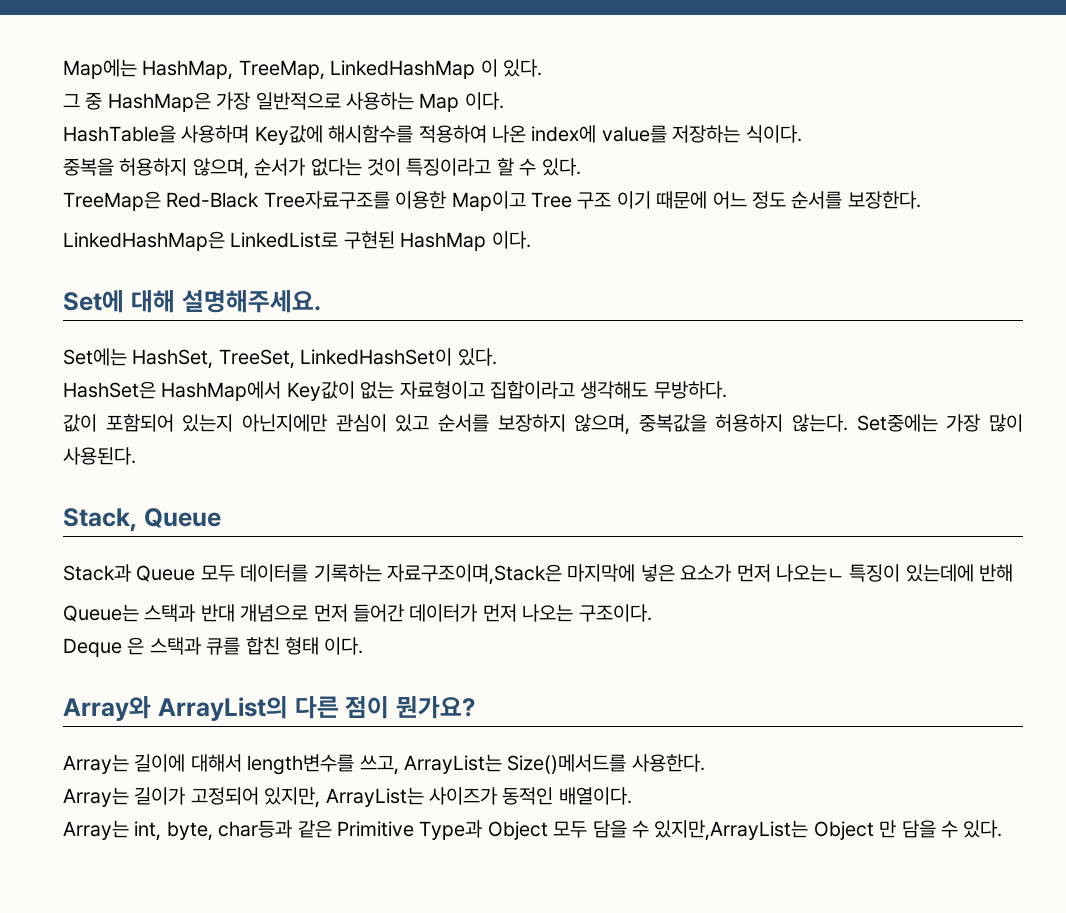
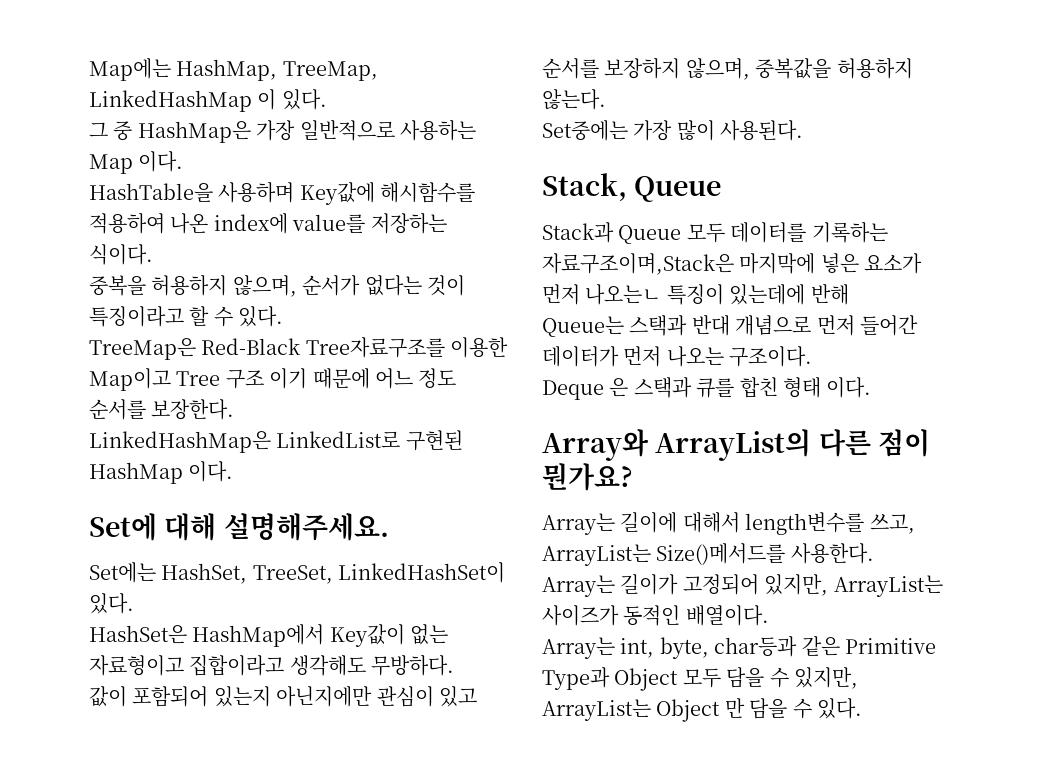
- 값이 포함되어 있는지 아닌지에만 관심이 있고 순서를 보장하지 않으며, 중복값을 허용하지 않는다. Set중에는 가장 많이 사용된다.
+ 값이 포함되어 있는지 아닌지에만 관심이 있고 순서를 보장하지 않으며, 중복값을 허용하지 않는다.
+ Set중에는 가장 많이 사용된다.
- Array는 int, byte, char등과 같은 Primitive Type과 Object 모두 담을 수 있지만,ArrayList는 Object 만 담을 수 있다.
+ Array는 int, byte, char등과 같은 Primitive Type과 Object 모두 담을 수 있지만, ArrayList는 Object 만 담을 수 있다.

